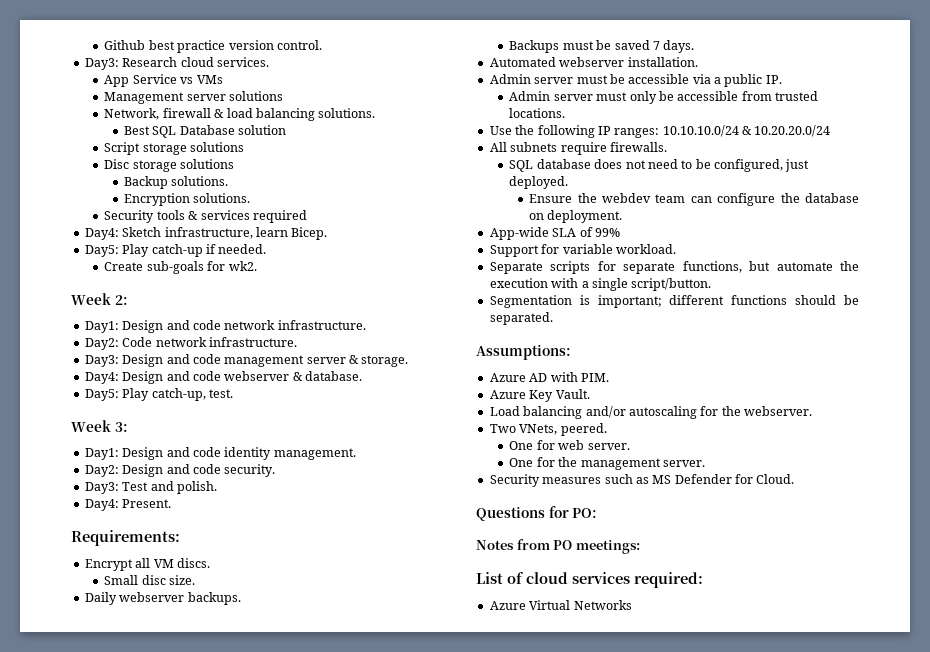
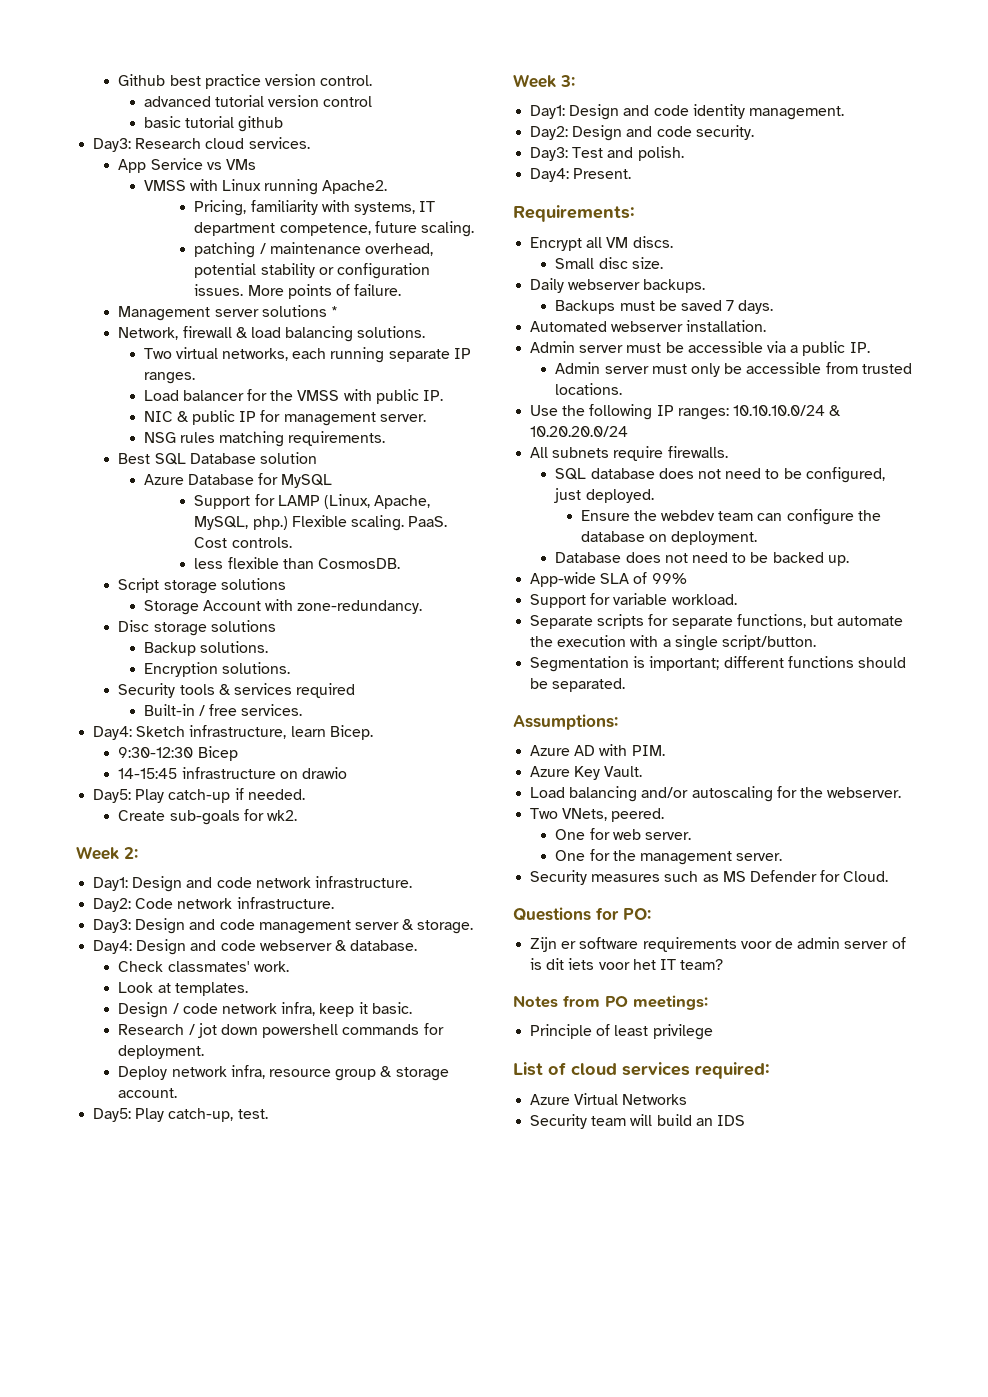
+ advanced tutorial version control
+ basic tutorial github
+ VMSS with Linux running Apache2.
+ Pricing, familiarity with systems, IT department competence, future scaling.
+ patching / maintenance overhead, potential stability or configuration issues. More points of failure.
- Management server solutions
+ Management server solutions *
+ Two virtual networks, each running separate IP ranges.
+ Load balancer for the VMSS with public IP.
+ NIC & public IP for management server.
+ NSG rules matching requirements.
  Best SQL Database solution
+ Azure Database for MySQL
+ Support for LAMP (Linux, Apache, MySQL, php.) Flexible scaling. PaaS. Cost controls.
+ less flexible than CosmosDB.
+ Storage Account with zone-redundancy.
+ Built-in / free services.
+ 9:30-12:30 Bicep
+ 14-15:45 infrastructure on drawio
+ Check classmates' work.
+ Look at templates.
+ Design / code network infra, keep it basic.
+ Research / jot down powershell commands for deployment.
+ Deploy network infra, resource group & storage account.
+ Database does not need to be backed up.
+ Zijn er software requirements voor de admin server of is dit iets voor het IT team?
+ Principle of least privilege
+ Security team will build an IDS

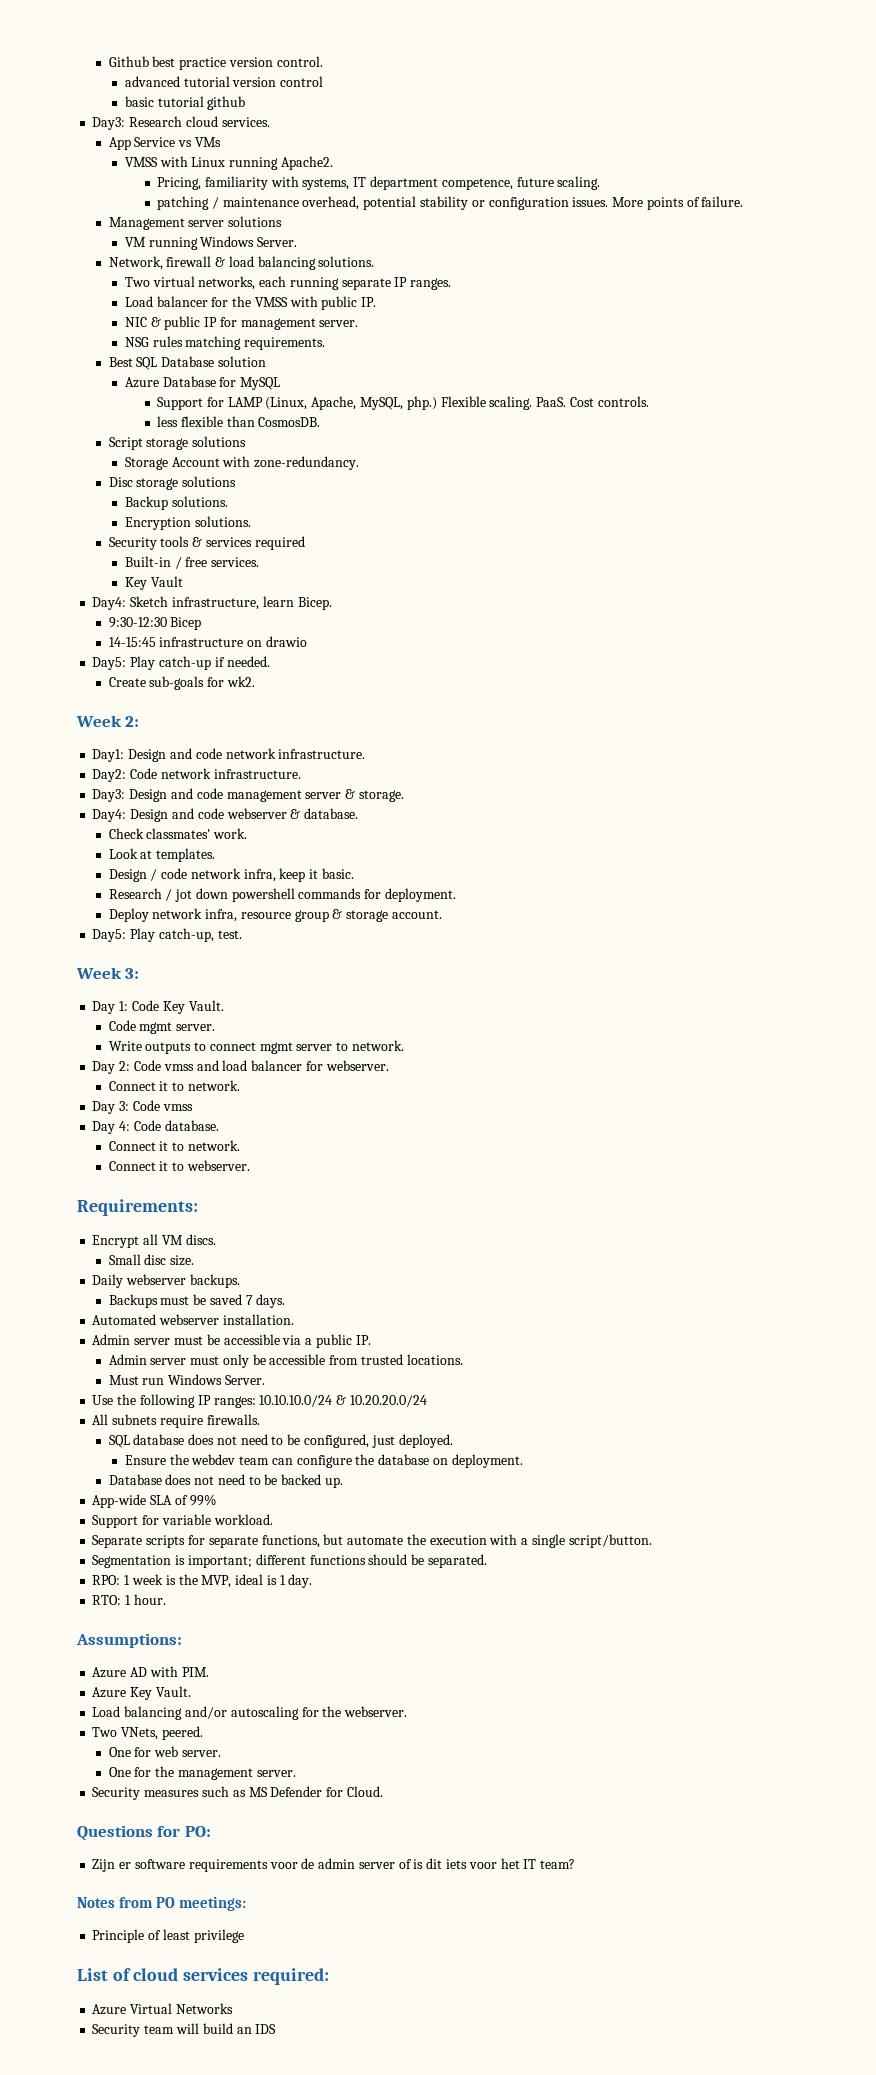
- Management server solutions *
+ Management server solutions
+ VM running Windows Server.
+ Key Vault
- Day1: Design and code identity management.
- Day2: Design and code security.
- Day3: Test and polish.
- Day4: Present.
+ Day 1: Code Key Vault.
+ Code mgmt server.
+ Write outputs to connect mgmt server to network.
+ Day 2: Code vmss and load balancer for webserver.
+ Connect it to network.
+ Day 3: Code vmss
+ Day 4: Code database.
+ Connect it to network.
+ Connect it to webserver.
+ Must run Windows Server.
+ RPO: 1 week is the MVP, ideal is 1 day.
+ RTO: 1 hour.

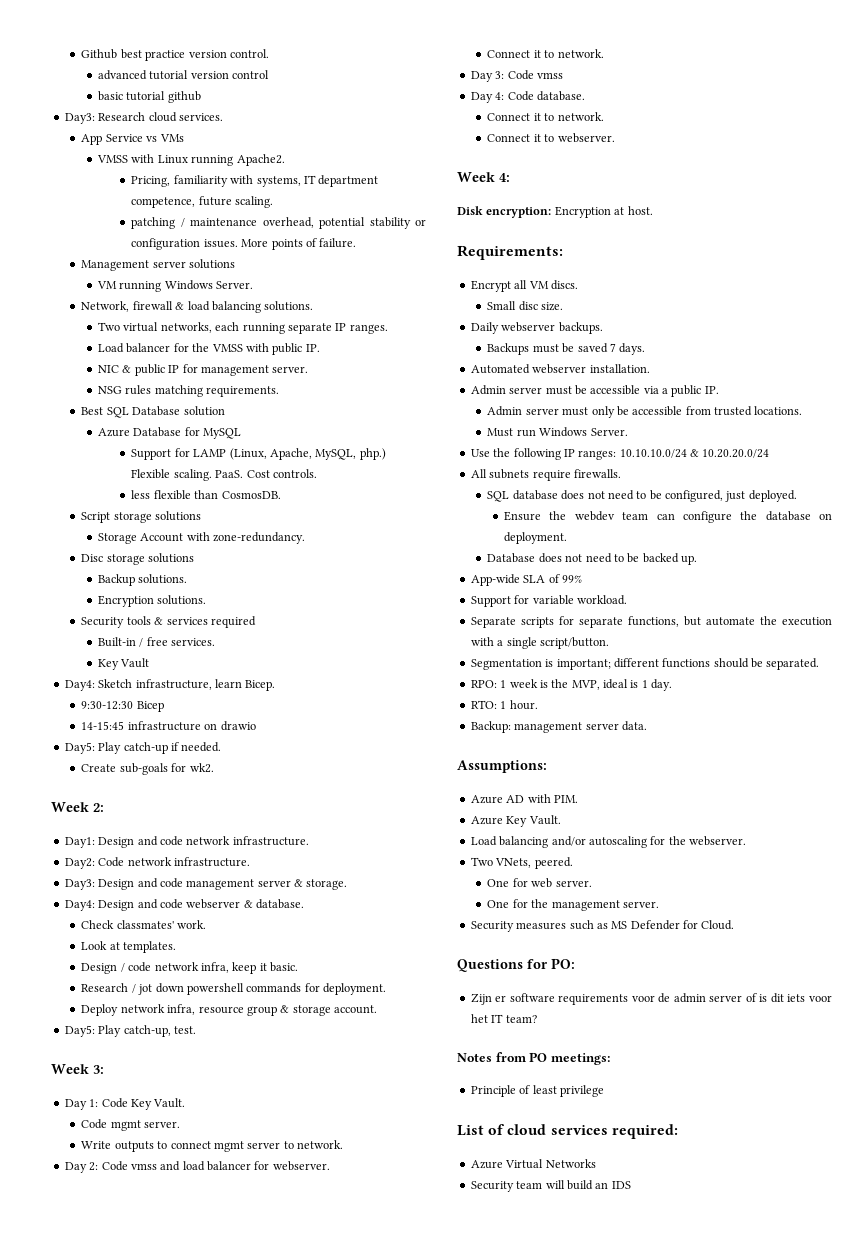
+ Week 4:
+ Disk encryption: Encryption at host.
+ Backup: management server data.

